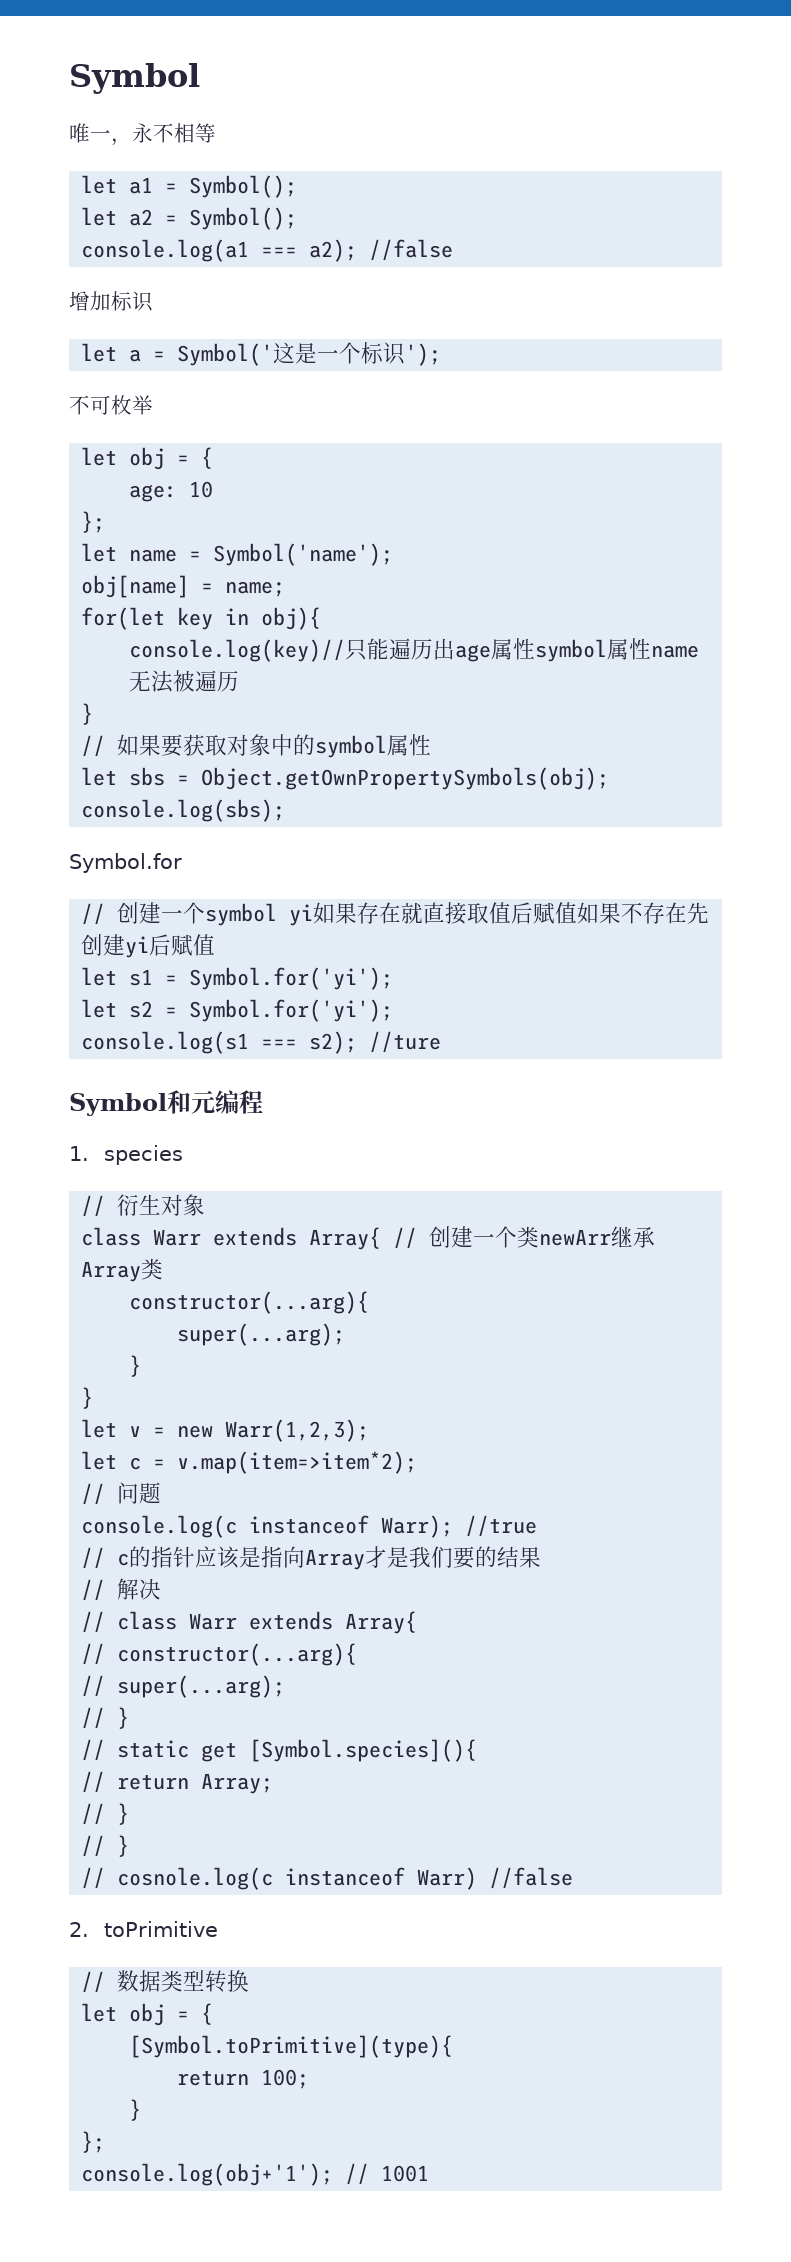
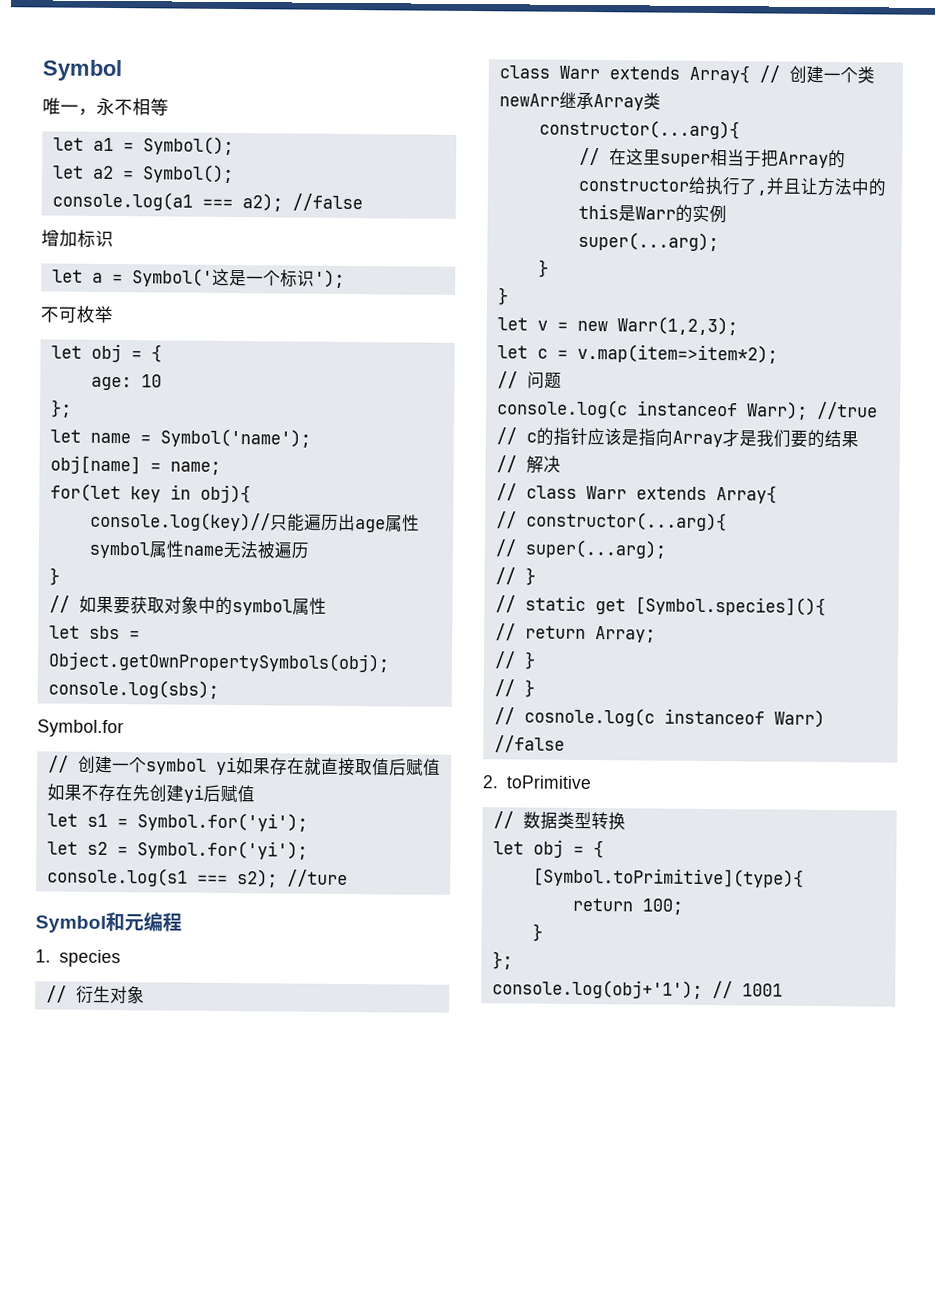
+ // 在这里super相当于把Array的constructor给执行了,并且让方法中的this是Warr的实例

